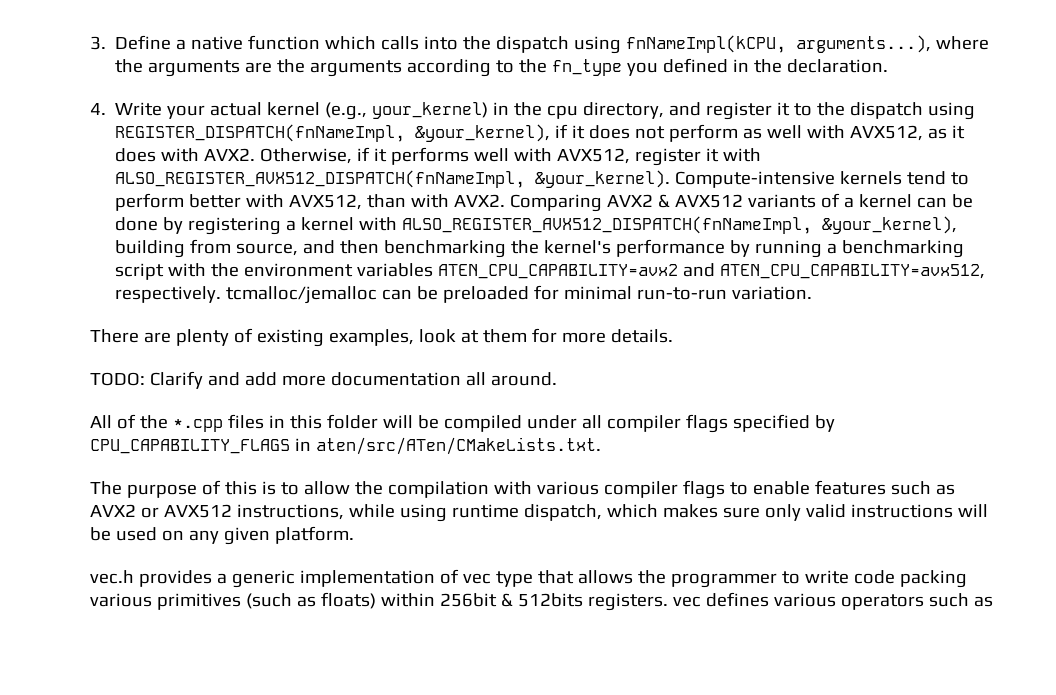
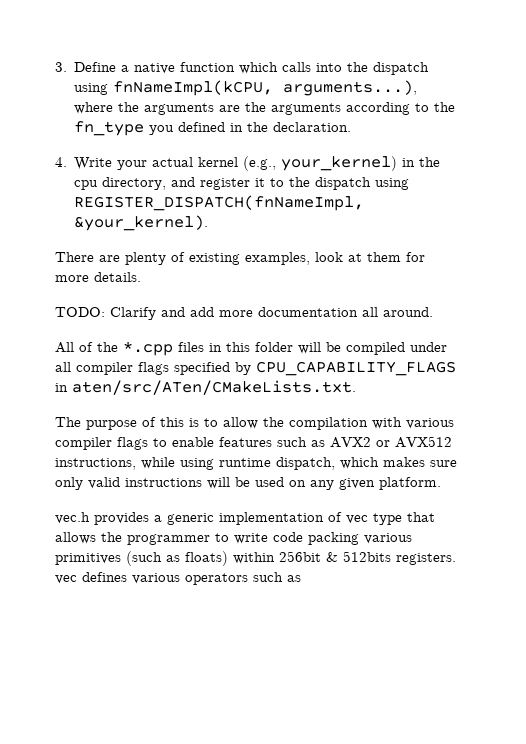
- 4. Write your actual kernel (e.g., your_kernel) in the cpu directory, and register it to the dispatch using REGISTER_DISPATCH(fnNameImpl, &your_kernel), if it does not perform as well with AVX512, as it does with AVX2. Otherwise, if it performs well with AVX512, register it with ALSO_REGISTER_AVX512_DISPATCH(fnNameImpl, &your_kernel). Compute-intensive kernels tend to perform better with AVX512, than with AVX2. Comparing AVX2 & AVX512 variants of a kernel can be done by registering a kernel with ALSO_REGISTER_AVX512_DISPATCH(fnNameImpl, &your_kernel), building from source, and then benchmarking the kernel's performance by running a benchmarking script with the environment variables ATEN_CPU_CAPABILITY=avx2 and ATEN_CPU_CAPABILITY=avx512, respectively. tcmalloc/jemalloc can be preloaded for minimal run-to-run variation.
+ 4. Write your actual kernel (e.g., your_kernel) in the cpu directory, and register it to the dispatch using REGISTER_DISPATCH(fnNameImpl, &your_kernel).

